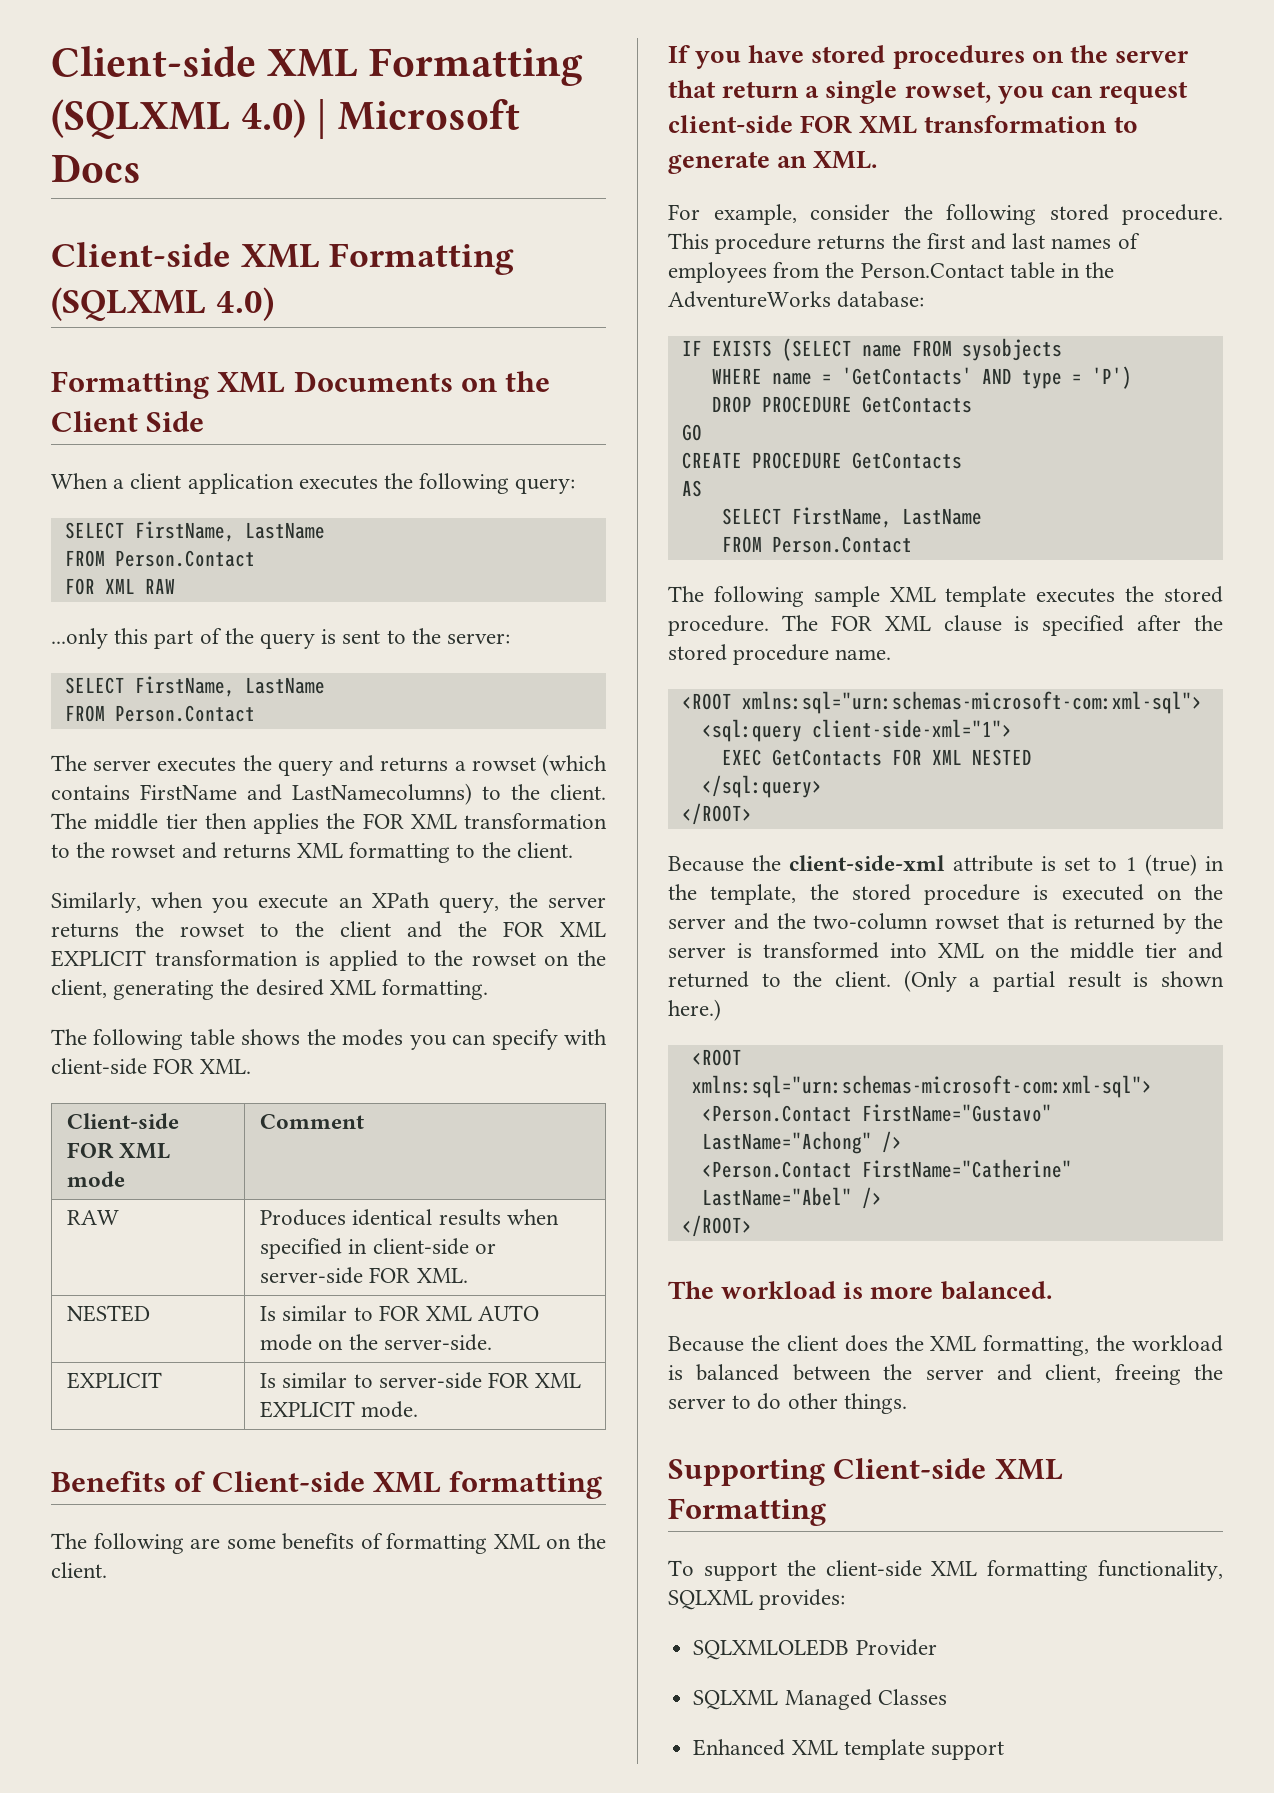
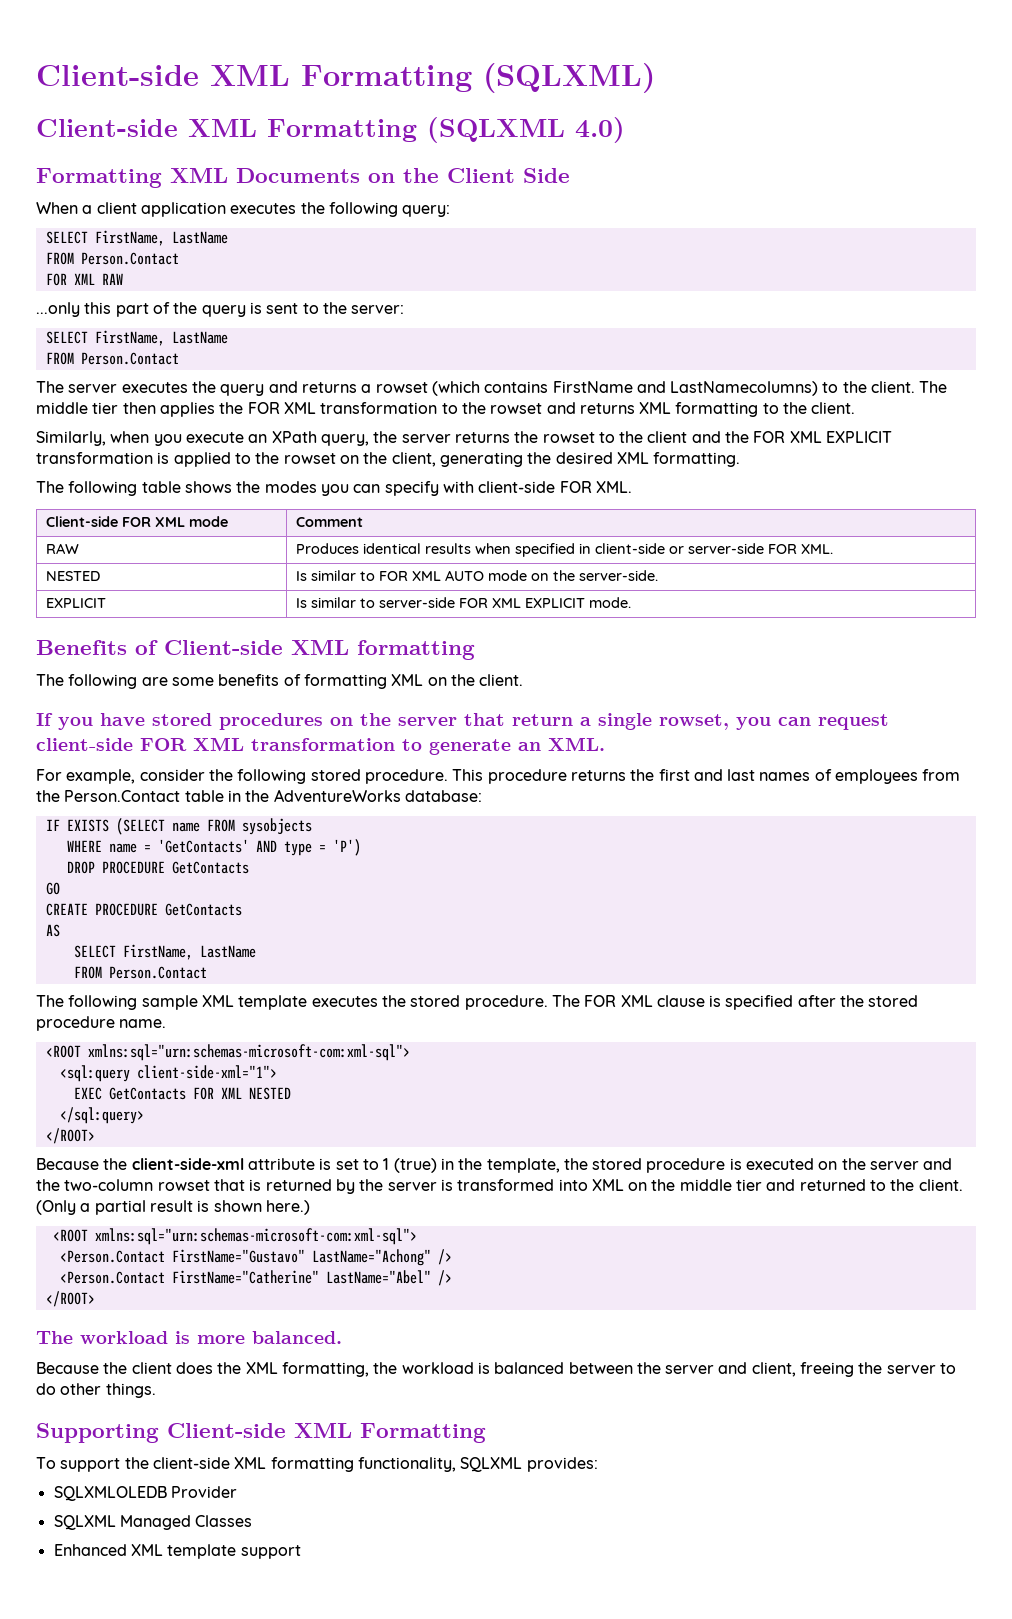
- Client-side XML Formatting (SQLXML 4.0) | Microsoft Docs
+ Client-side XML Formatting (SQLXML)

